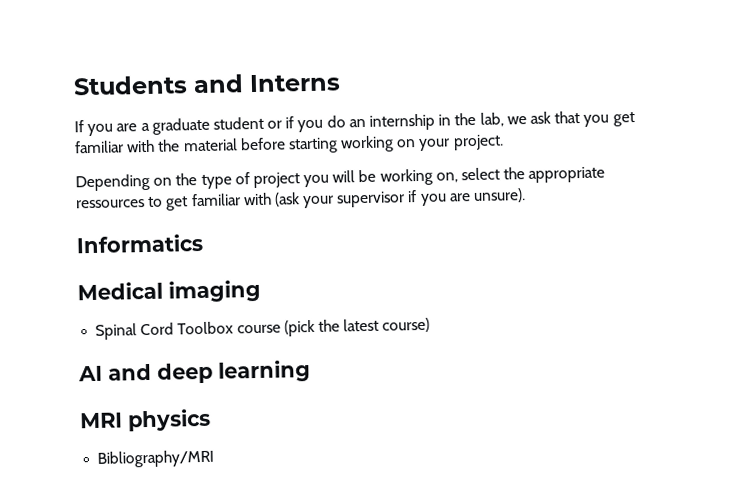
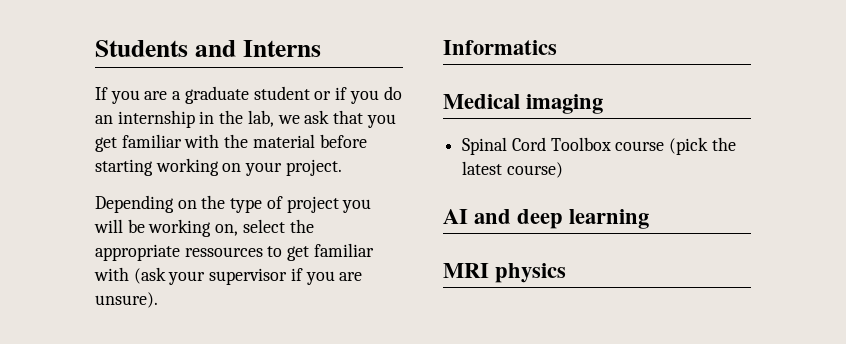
- Bibliography/MRI

